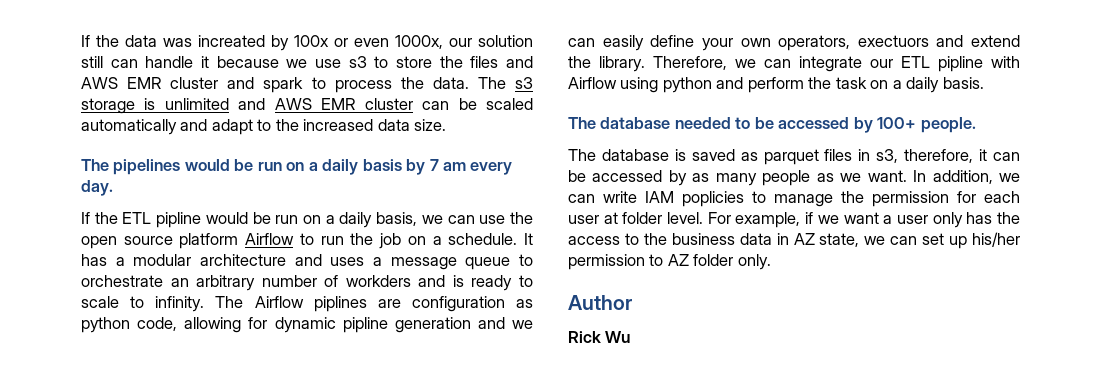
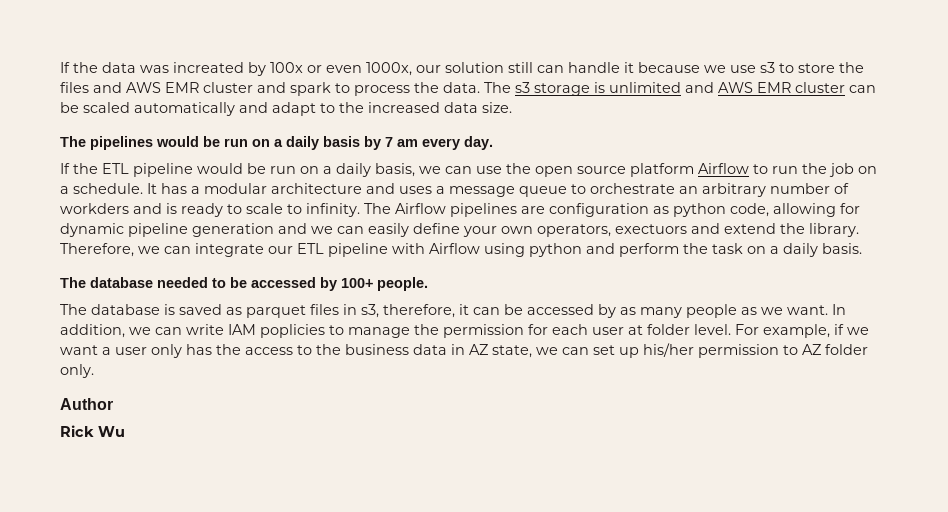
- If the ETL pipline would be run on a daily basis, we can use the open source platform Airflow to run the job on a schedule.
+ If the ETL pipeline would be run on a daily basis, we can use the open source platform Airflow to run the job on a schedule.
- The Airflow piplines are configuration as python code, allowing for dynamic pipline generation and we can easily define your own operators, exectuors and extend the library.
+ The Airflow pipelines are configuration as python code, allowing for dynamic pipeline generation and we can easily define your own operators, exectuors and extend the library.
- Therefore, we can integrate our ETL pipline with Airflow using python and perform the task on a daily basis.
+ Therefore, we can integrate our ETL pipeline with Airflow using python and perform the task on a daily basis.

